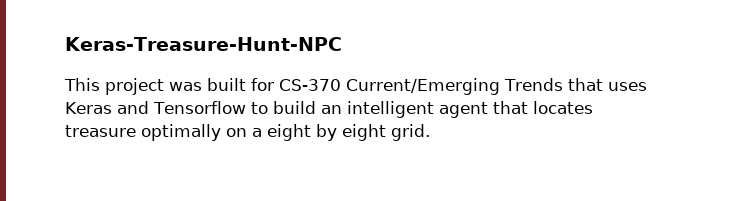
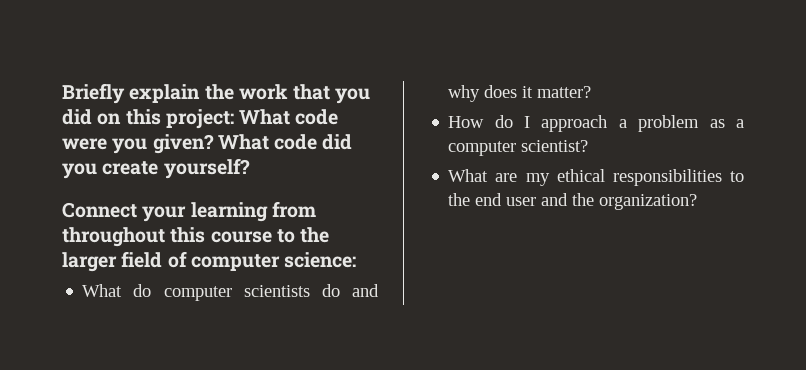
- Keras-Treasure-Hunt-NPC
- This project was built for CS-370 Current/Emerging Trends that uses Keras and Tensorflow to build an intelligent agent that locates treasure optimally on a eight by eight grid.
+ Briefly explain the work that you did on this project: What code were you given? What code did you create yourself?
+ Connect your learning from throughout this course to the larger field of computer science:
+ What do computer scientists do and why does it matter?
+ How do I approach a problem as a computer scientist?
+ What are my ethical responsibilities to the end user and the organization?

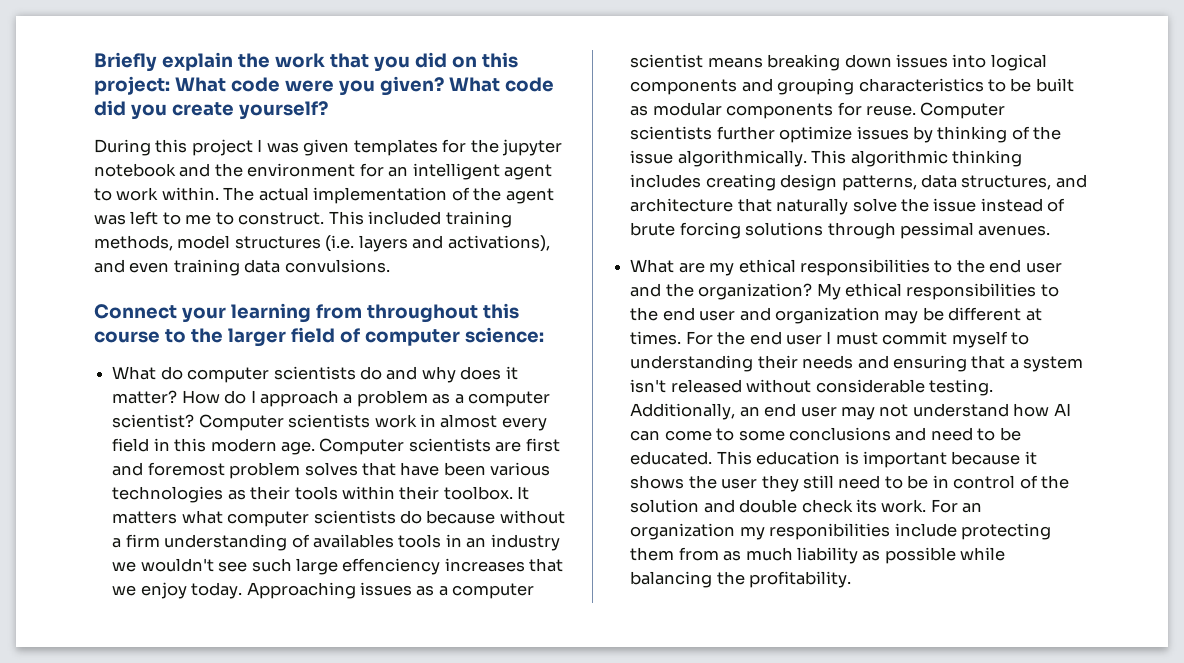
+ During this project I was given templates for the jupyter notebook and the environment for an intelligent agent to work within. The actual implementation of the agent was left to me to construct. This included training methods, model structures (i.e. layers and activations), and even training data convulsions.
- What do computer scientists do and why does it matter?
- How do I approach a problem as a computer scientist?
+ What do computer scientists do and why does it matter? How do I approach a problem as a computer scientist? Computer scientists work in almost every field in this modern age. Computer scientists are first and foremost problem solves that have been various technologies as their tools within their toolbox. It matters what computer scientists do because without a firm understanding of availables tools in an industry we wouldn't see such large effenciency increases that we enjoy today. Approaching issues as a computer scientist means breaking down issues into logical components and grouping characteristics to be built as modular components for reuse. Computer scientists further optimize issues by thinking of the issue algorithmically. This algorithmic thinking includes creating design patterns, data structures, and architecture that naturally solve the issue instead of brute forcing solutions through pessimal avenues.
+ My ethical responsibilities to the end user and organization may be different at times. For the end user I must commit myself to understanding their needs and ensuring that a system isn't released without considerable testing. Additionally, an end user may not understand how AI can come to some conclusions and need to be educated. This education is important because it shows the user they still need to be in control of the solution and double check its work. For an organization my responibilities include protecting them from as much liability as possible while balancing the profitability.

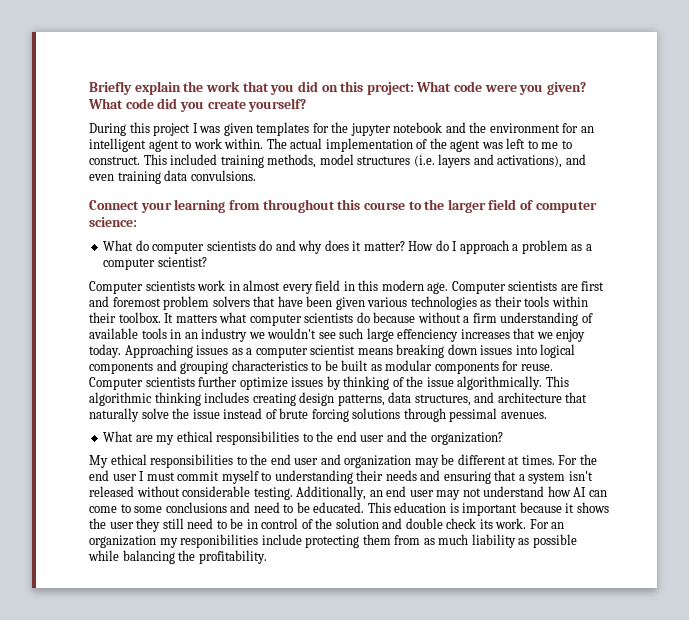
- How do I approach a problem as a computer scientist? Computer scientists work in almost every field in this modern age.
+ How do I approach a problem as a computer scientist?
+ Computer scientists work in almost every field in this modern age.
- Computer scientists are first and foremost problem solves that have been various technologies as their tools within their toolbox.
+ Computer scientists are first and foremost problem solvers that have been given various technologies as their tools within their toolbox.
- It matters what computer scientists do because without a firm understanding of availables tools in an industry we wouldn't see such large effenciency increases that we enjoy today.
+ It matters what computer scientists do because without a firm understanding of available tools in an industry we wouldn't see such large effenciency increases that we enjoy today.
- What are my ethical responsibilities to the end user and the organization? My ethical responsibilities to the end user and organization may be different at times.
+ What are my ethical responsibilities to the end user and the organization?
+ My ethical responsibilities to the end user and organization may be different at times.

